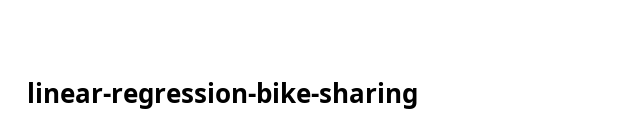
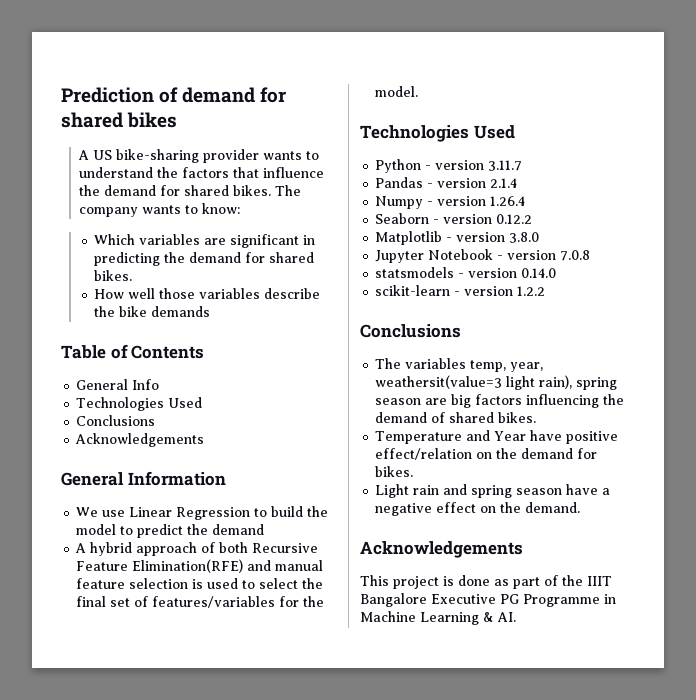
- linear-regression-bike-sharing
+ Prediction of demand for shared bikes
+ A US bike-sharing provider wants to understand the factors that influence the demand for shared bikes. The company wants to know:
+ Which variables are significant in predicting the demand for shared bikes.
+ How well those variables describe the bike demands
+ Table of Contents
+ General Info
+ Technologies Used
+ Conclusions
+ Acknowledgements
+ General Information
+ We use Linear Regression to build the model to predict the demand
+ A hybrid approach of both Recursive Feature Elimination(RFE) and manual feature selection is used to select the final set of features/variables for the model.
+ Technologies Used
+ Python - version 3.11.7
+ Pandas - version 2.1.4
+ Numpy - version 1.26.4
+ Seaborn - version 0.12.2
+ Matplotlib - version 3.8.0
+ Jupyter Notebook - version 7.0.8
+ statsmodels - version 0.14.0
+ scikit-learn - version 1.2.2
+ Conclusions
+ The variables temp, year, weathersit(value=3 light rain), spring season are big factors influencing the demand of shared bikes.
+ Temperature and Year have positive effect/relation on the demand for bikes.
+ Light rain and spring season have a negative effect on the demand.
+ Acknowledgements
+ This project is done as part of the IIIT Bangalore Executive PG Programme in Machine Learning & AI.

